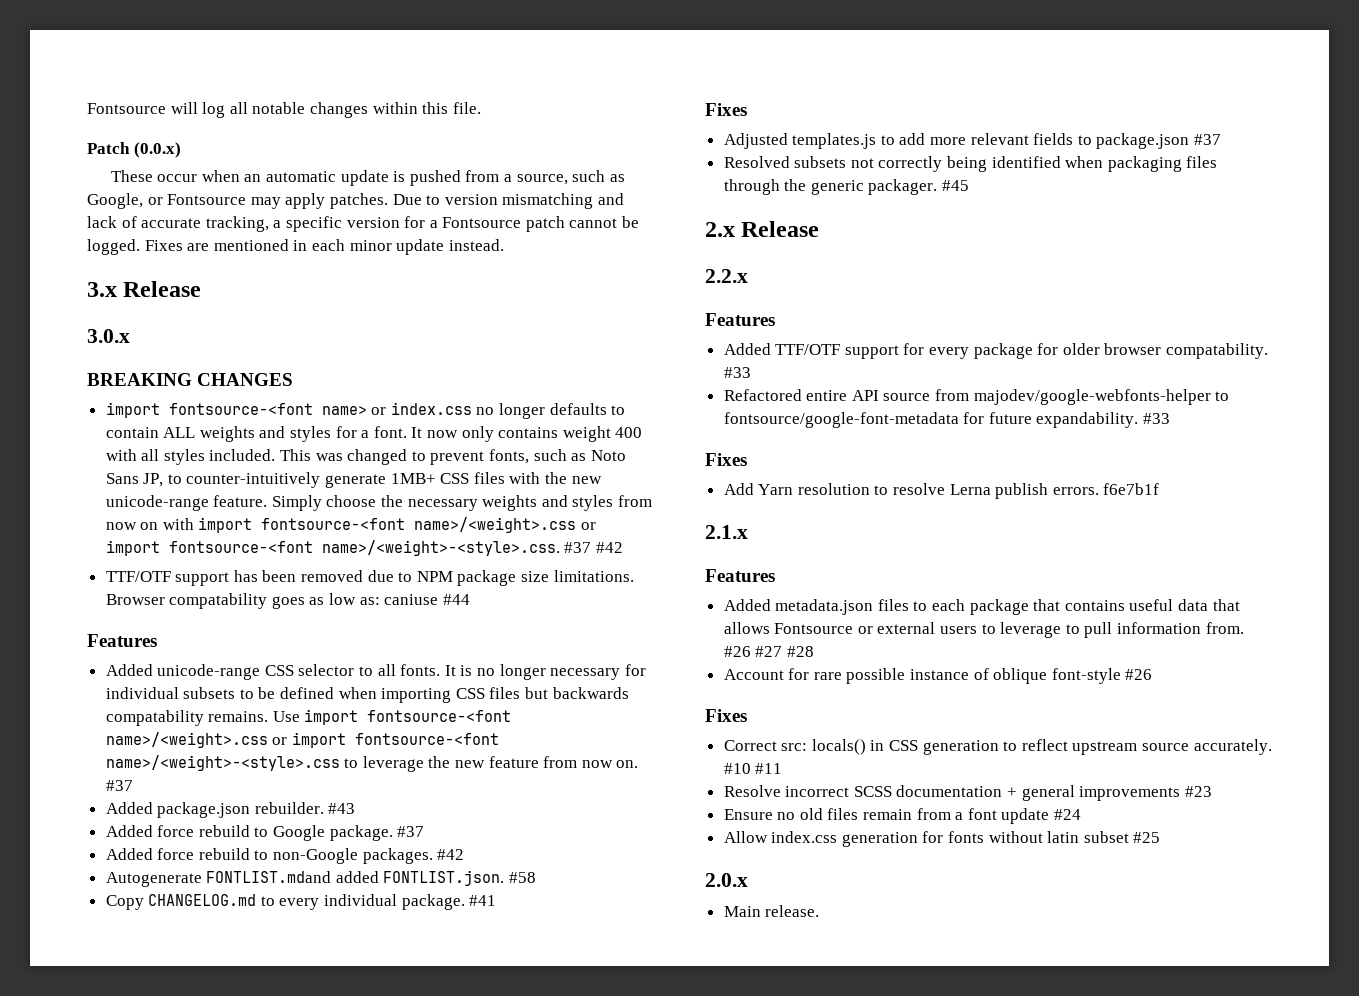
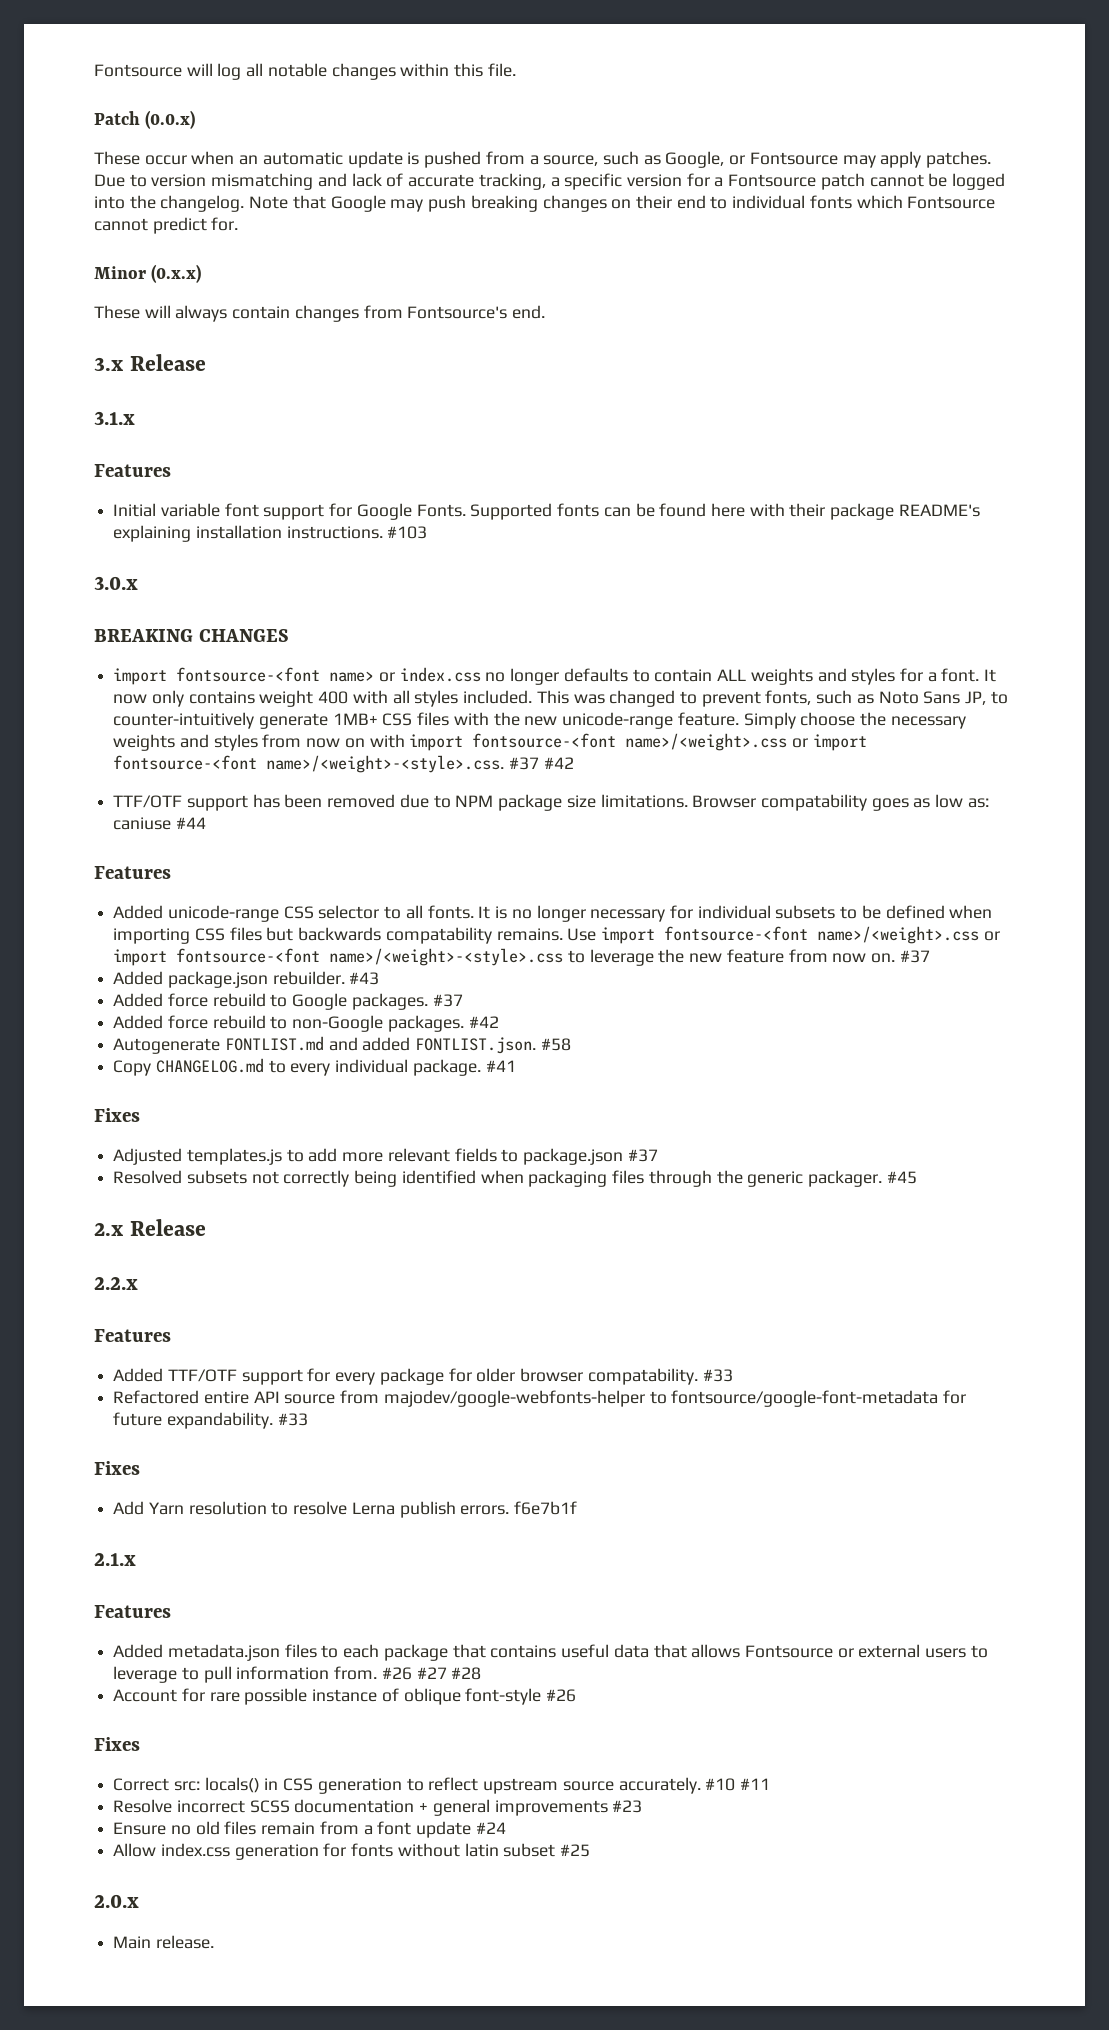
- Due to version mismatching and lack of accurate tracking, a specific version for a Fontsource patch cannot be logged. Fixes are mentioned in each minor update instead.
+ Due to version mismatching and lack of accurate tracking, a specific version for a Fontsource patch cannot be logged into the changelog. Note that Google may push breaking changes on their end to individual fonts which Fontsource cannot predict for.
+ Minor (0.x.x)
+ These will always contain changes from Fontsource's end.
  3.x Release
+ 3.1.x
+ Features
+ Initial variable font support for Google Fonts. Supported fonts can be found here with their package README's explaining installation instructions. #103
- Added force rebuild to Google package.
+ Added force rebuild to Google packages.
- Autogenerate FONTLIST.mdand added FONTLIST.json. #58
+ Autogenerate FONTLIST.md and added FONTLIST.json. #58

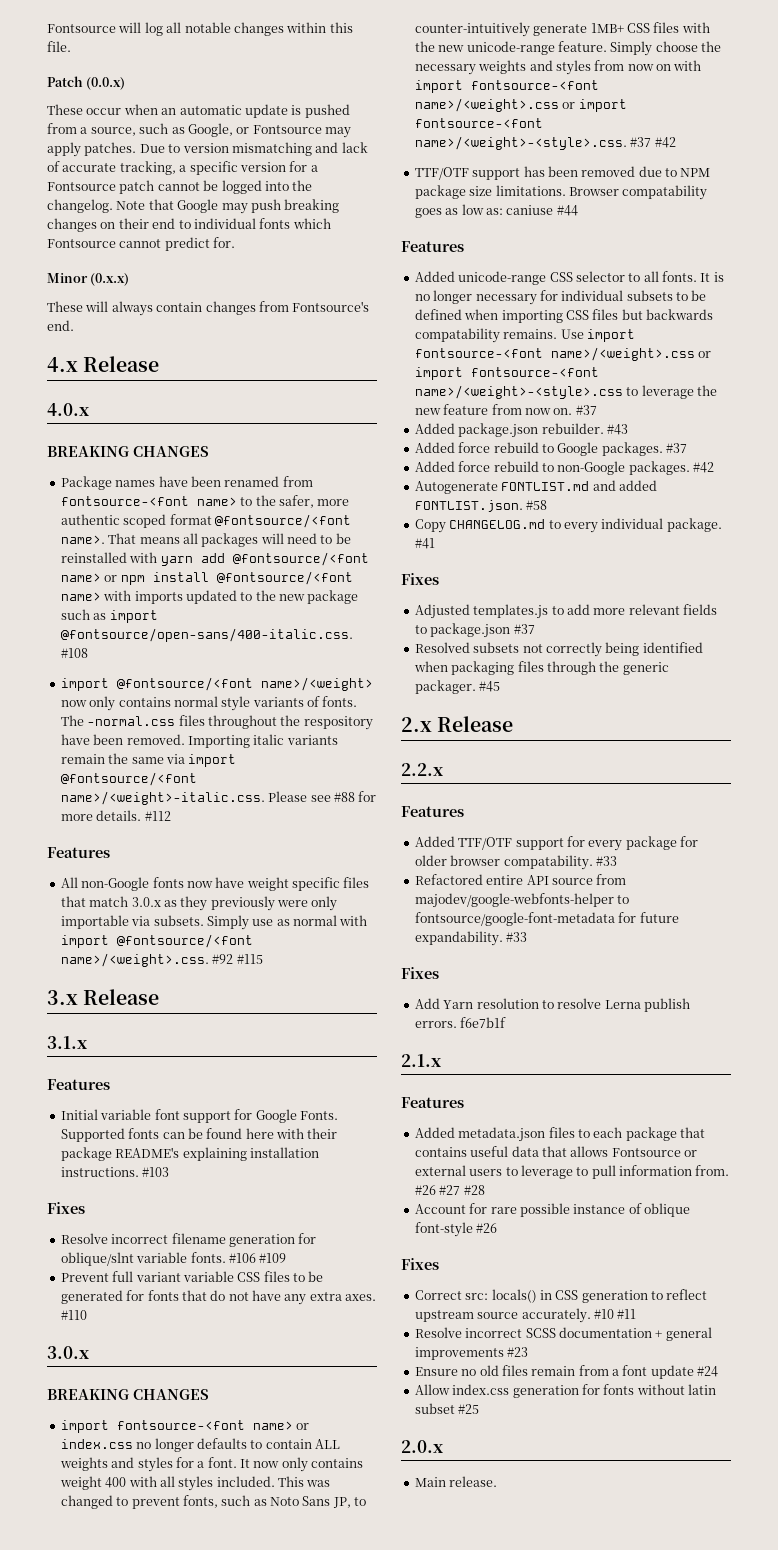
+ 4.x Release
+ 4.0.x
+ BREAKING CHANGES
+ Package names have been renamed from fontsource-<font name> to the safer, more authentic scoped format @fontsource/<font name>. That means all packages will need to be reinstalled with yarn add @fontsource/<font name> or npm install @fontsource/<font name> with imports updated to the new package such as import @fontsource/open-sans/400-italic.css. #108
+ import @fontsource/<font name>/<weight> now only contains normal style variants of fonts. The -normal.css files throughout the respository have been removed. Importing italic variants remain the same via import @fontsource/<font name>/<weight>-italic.css. Please see #88 for more details. #112
+ Features
+ All non-Google fonts now have weight specific files that match 3.0.x as they previously were only importable via subsets. Simply use as normal with import @fontsource/<font name>/<weight>.css. #92 #115
  #103
+ Fixes
+ Resolve incorrect filename generation for oblique/slnt variable fonts. #106 #109
+ Prevent full variant variable CSS files to be generated for fonts that do not have any extra axes. #110

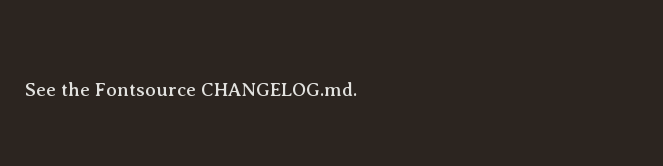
- Fontsource will log all notable changes within this file.
- Patch (0.0.x)
- These occur when an automatic update is pushed from a source, such as Google, or Fontsource may apply patches. Due to version mismatching and lack of accurate tracking, a specific version for a Fontsource patch cannot be logged into the changelog. Note that Google may push breaking changes on their end to individual fonts which Fontsource cannot predict for.
- Minor (0.x.x)
- These will always contain changes from Fontsource's end.
- 4.x Release
- 4.0.x
- BREAKING CHANGES
- Package names have been renamed from fontsource-<font name> to the safer, more authentic scoped format @fontsource/<font name>. That means all packages will need to be reinstalled with yarn add @fontsource/<font name> or npm install @fontsource/<font name> with imports updated to the new package such as import @fontsource/open-sans/400-italic.css. #108
- import @fontsource/<font name>/<weight> now only contains normal style variants of fonts. The -normal.css files throughout the respository have been removed. Importing italic variants remain the same via import @fontsource/<font name>/<weight>-italic.css. Please see #88 for more details. #112
- Features
- All non-Google fonts now have weight specific files that match 3.0.x as they previously were only importable via subsets. Simply use as normal with import @fontsource/<font name>/<weight>.css. #92 #115
- 3.x Release
- 3.1.x
- Features
- Initial variable font support for Google Fonts. Supported fonts can be found here with their package README's explaining installation instructions. #103
- Fixes
- Resolve incorrect filename generation for oblique/slnt variable fonts. #106 #109
- Prevent full variant variable CSS files to be generated for fonts that do not have any extra axes. #110
- 3.0.x
- BREAKING CHANGES
- import fontsource-<font name> or index.css no longer defaults to contain ALL weights and styles for a font. It now only contains weight 400 with all styles included. This was changed to prevent fonts, such as Noto Sans JP, to counter-intuitively generate 1MB+ CSS files with the new unicode-range feature. Simply choose the necessary weights and styles from now on with import fontsource-<font name>/<weight>.css or import fontsource-<font name>/<weight>-<style>.css. #37 #42
- TTF/OTF support has been removed due to NPM package size limitations. Browser compatability goes as low as: caniuse #44
- Features
- Added unicode-range CSS selector to all fonts. It is no longer necessary for individual subsets to be defined when importing CSS files but backwards compatability remains. Use import fontsource-<font name>/<weight>.css or import fontsource-<font name>/<weight>-<style>.css to leverage the new feature from now on. #37
- Added package.json rebuilder. #43
- Added force rebuild to Google packages. #37
- Added force rebuild to non-Google packages. #42
- Autogenerate FONTLIST.md and added FONTLIST.json. #58
- Copy CHANGELOG.md to every individual package. #41
- Fixes
- Adjusted templates.js to add more relevant fields to package.json #37
- Resolved subsets not correctly being identified when packaging files through the generic packager. #45
- 2.x Release
- 2.2.x
- Features
- Added TTF/OTF support for every package for older browser compatability. #33
- Refactored entire API source from majodev/google-webfonts-helper to fontsource/google-font-metadata for future expandability. #33
- Fixes
- Add Yarn resolution to resolve Lerna publish errors. f6e7b1f
- 2.1.x
- Features
- Added metadata.json files to each package that contains useful data that allows Fontsource or external users to leverage to pull information from. #26 #27 #28
- Account for rare possible instance of oblique font-style #26
- Fixes
- Correct src: locals() in CSS generation to reflect upstream source accurately. #10 #11
- Resolve incorrect SCSS documentation + general improvements #23
- Ensure no old files remain from a font update #24
- Allow index.css generation for fonts without latin subset #25
- 2.0.x
- Main release.
+ See the Fontsource CHANGELOG.md.

